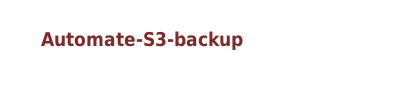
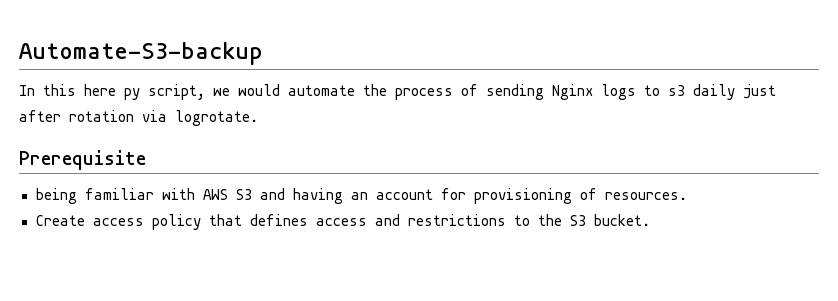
+ In this here py script, we would automate the process of sending Nginx logs to s3 daily just after rotation via logrotate.
+ Prerequisite
+ being familiar with AWS S3 and having an account for provisioning of resources.
+ Create access policy that defines access and restrictions to the S3 bucket.

